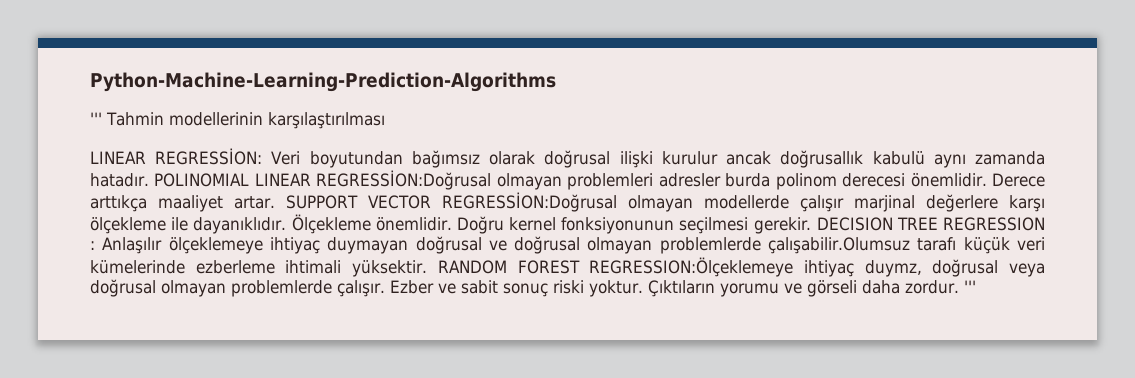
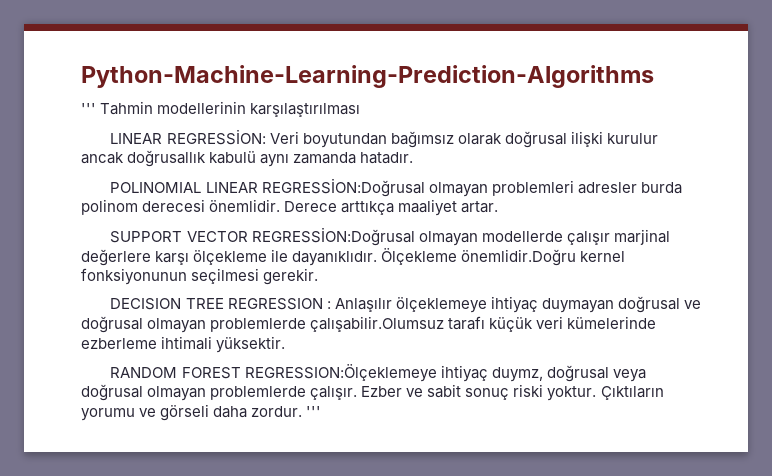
- LINEAR REGRESSİON: Veri boyutundan bağımsız olarak doğrusal ilişki kurulur ancak doğrusallık kabulü aynı zamanda hatadır. POLINOMIAL LINEAR REGRESSİON:Doğrusal olmayan problemleri adresler burda polinom derecesi önemlidir.
+ LINEAR REGRESSİON: Veri boyutundan bağımsız olarak doğrusal ilişki kurulur ancak doğrusallık kabulü aynı zamanda hatadır.
+ POLINOMIAL LINEAR REGRESSİON:Doğrusal olmayan problemleri adresler burda polinom derecesi önemlidir.
- Derece arttıkça maaliyet artar. SUPPORT VECTOR REGRESSİON:Doğrusal olmayan modellerde çalışır marjinal değerlere karşı ölçekleme ile dayanıklıdır.
+ Derece arttıkça maaliyet artar.
+ SUPPORT VECTOR REGRESSİON:Doğrusal olmayan modellerde çalışır marjinal değerlere karşı ölçekleme ile dayanıklıdır.
- Ölçekleme önemlidir. Doğru kernel fonksiyonunun seçilmesi gerekir. DECISION TREE REGRESSION : Anlaşılır ölçeklemeye ihtiyaç duymayan doğrusal ve doğrusal olmayan problemlerde çalışabilir.Olumsuz tarafı küçük veri kümelerinde ezberleme ihtimali yüksektir. RANDOM FOREST REGRESSION:Ölçeklemeye ihtiyaç duymz, doğrusal veya doğrusal olmayan problemlerde çalışır.
+ Ölçekleme önemlidir.Doğru kernel fonksiyonunun seçilmesi gerekir.
+ DECISION TREE REGRESSION : Anlaşılır ölçeklemeye ihtiyaç duymayan doğrusal ve doğrusal olmayan problemlerde çalışabilir.Olumsuz tarafı küçük veri kümelerinde ezberleme ihtimali yüksektir.
+ RANDOM FOREST REGRESSION:Ölçeklemeye ihtiyaç duymz, doğrusal veya doğrusal olmayan problemlerde çalışır.

